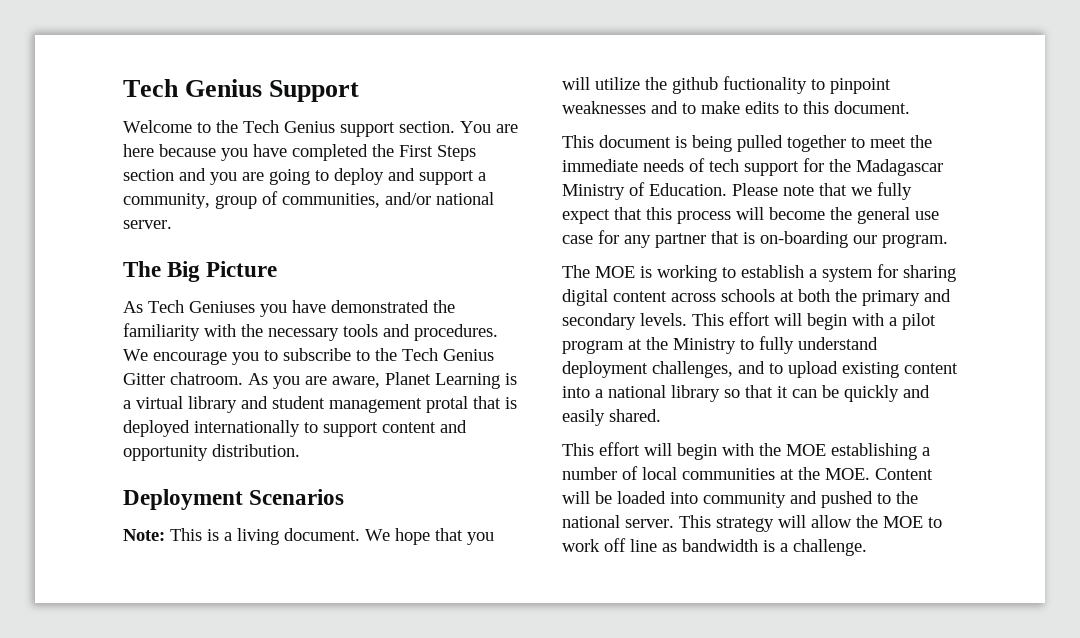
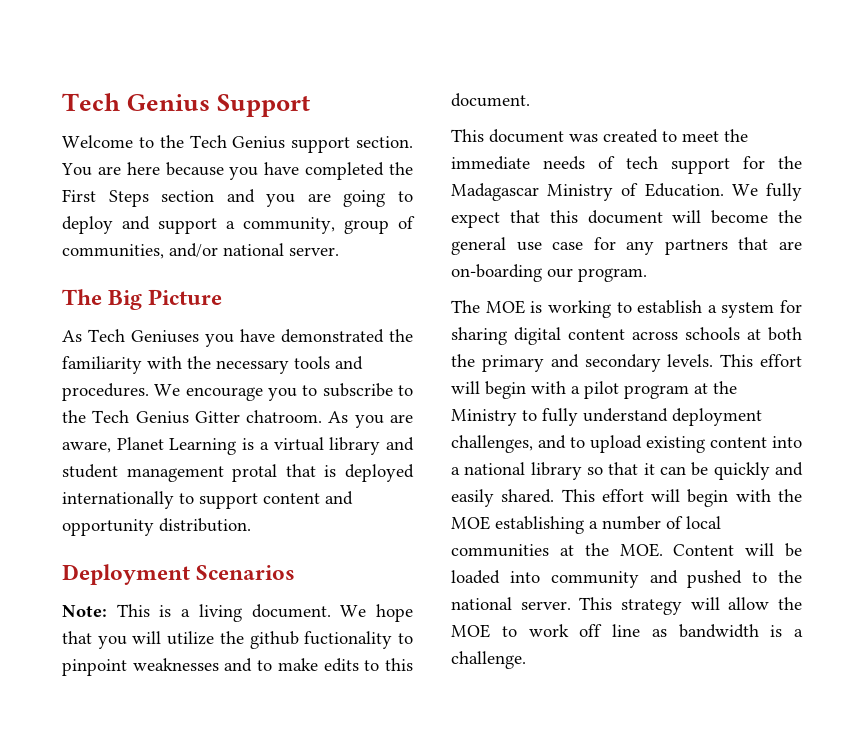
- This document is being pulled together to meet the immediate needs of tech support for the Madagascar Ministry of Education.
+ This document was created to meet the immediate needs of tech support for the Madagascar Ministry of Education.
- Please note that we fully expect that this process will become the general use case for any partner that is on-boarding our program.
+ We fully expect that this document will become the general use case for any partners that are on-boarding our program.
- This effort will begin with a pilot program at the Ministry to fully understand deployment challenges, and to upload existing content into a national library so that it can be quickly and easily shared.
- This effort will begin with the MOE establishing a number of local communities at the MOE. Content will be loaded into community and pushed to the national server.
+ This effort will begin with a pilot program at the Ministry to fully understand deployment challenges, and to upload existing content into a national library so that it can be quickly and easily shared. This effort will begin with the MOE establishing a number of local communities at the MOE. Content will be loaded into community and pushed to the national server.

